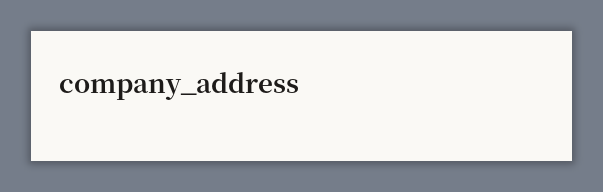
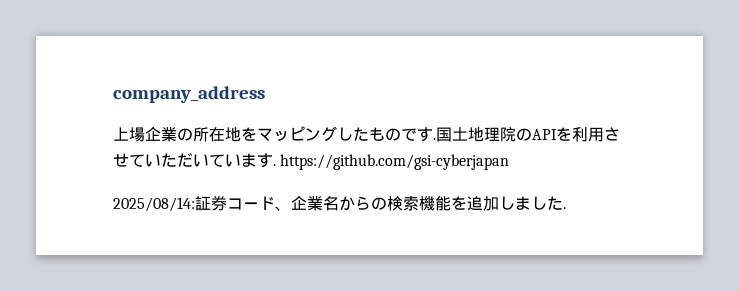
+ 上場企業の所在地をマッピングしたものです.国土地理院のAPIを利用させていただいています. https://github.com/gsi-cyberjapan
+ 2025/08/14:証券コード、企業名からの検索機能を追加しました.

